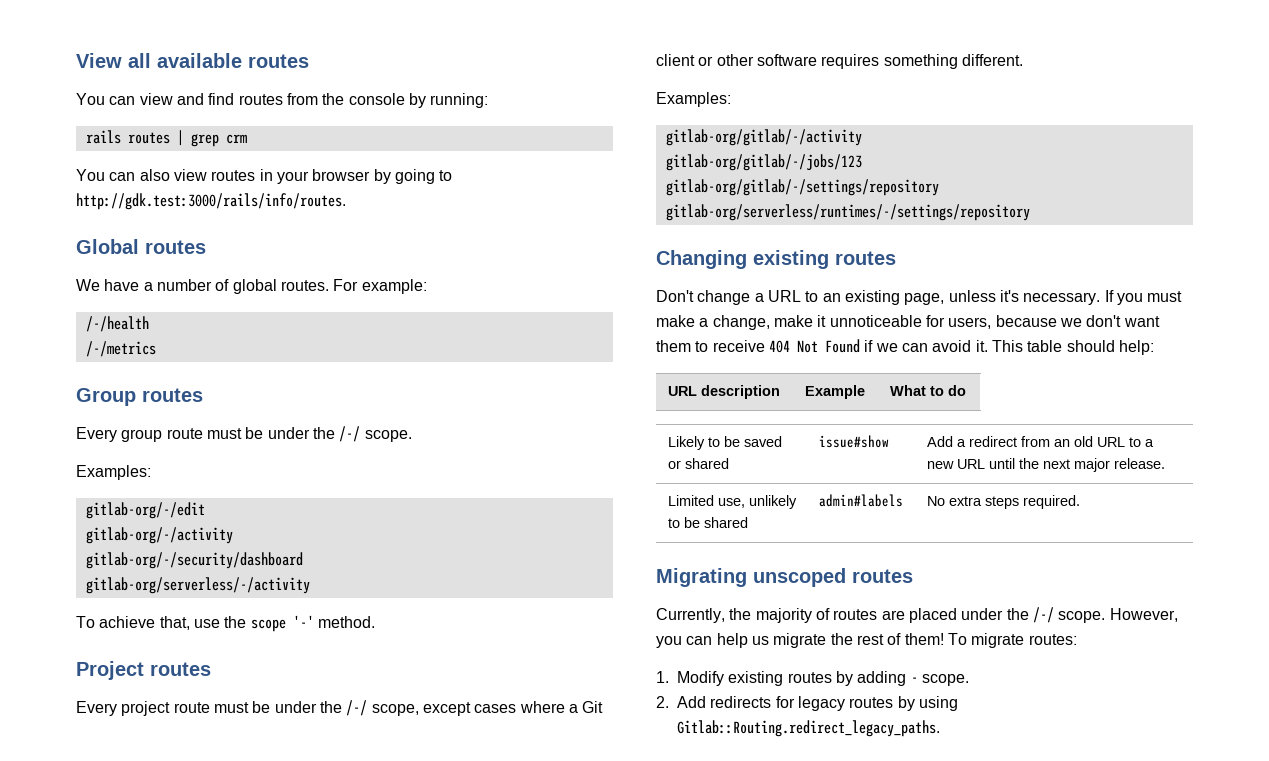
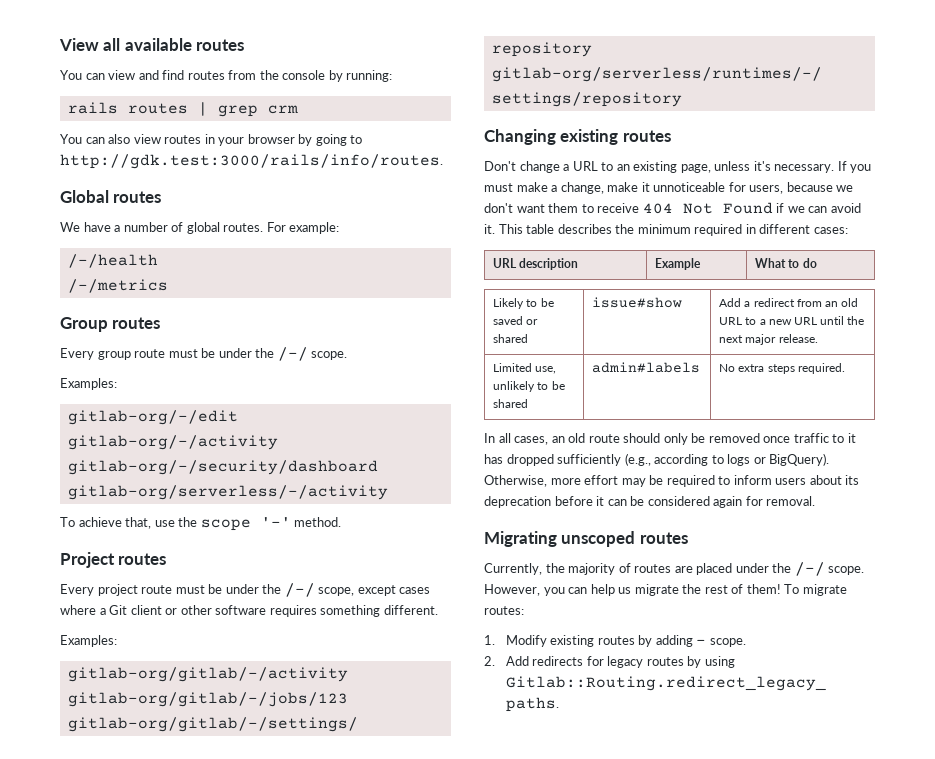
- This table should help:
+ This table describes the minimum required in different cases:
+ In all cases, an old route should only be removed once traffic to it has dropped sufficiently (e.g., according to logs or BigQuery). Otherwise, more effort may be required to inform users about its deprecation before it can be considered again for removal.

